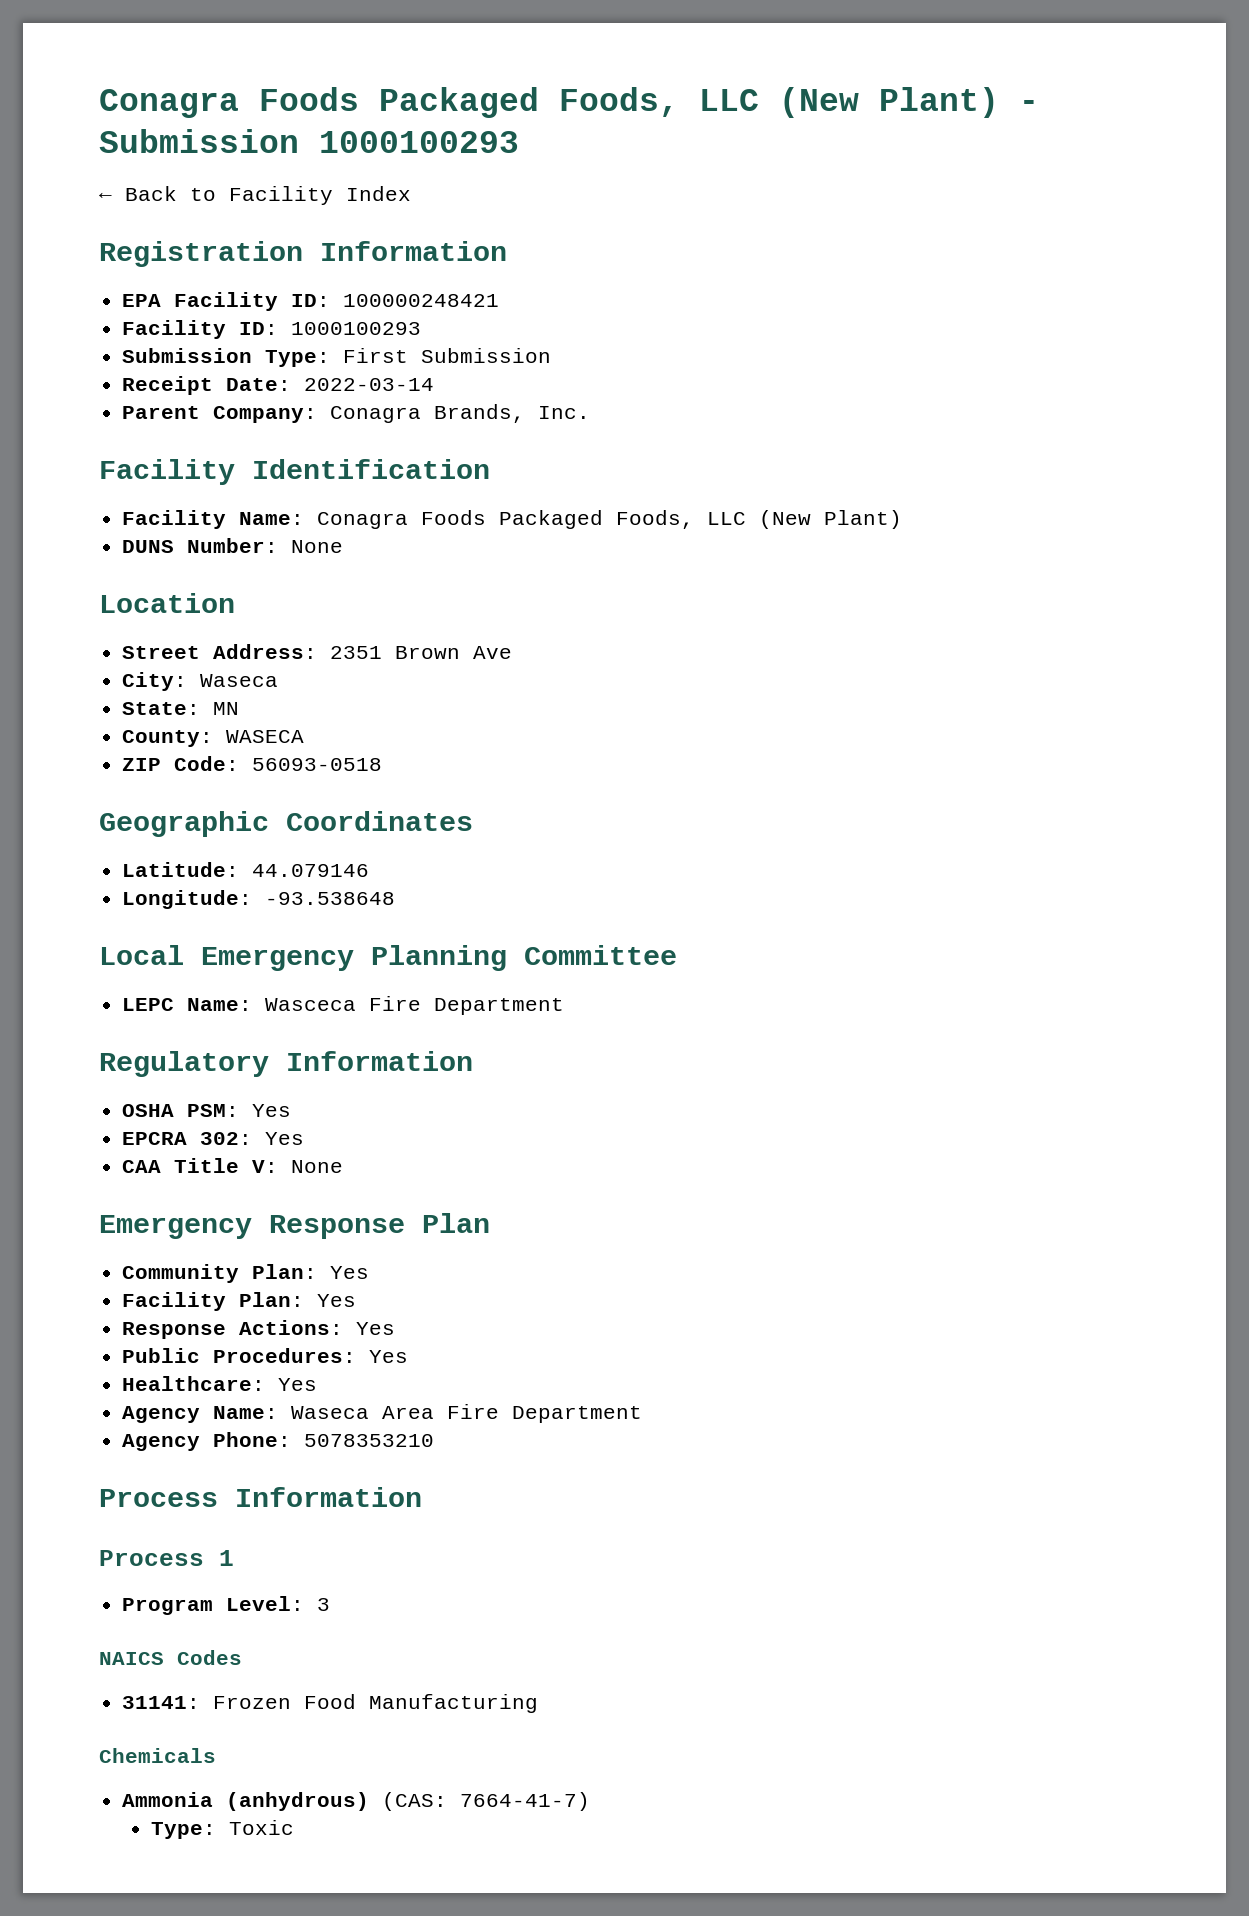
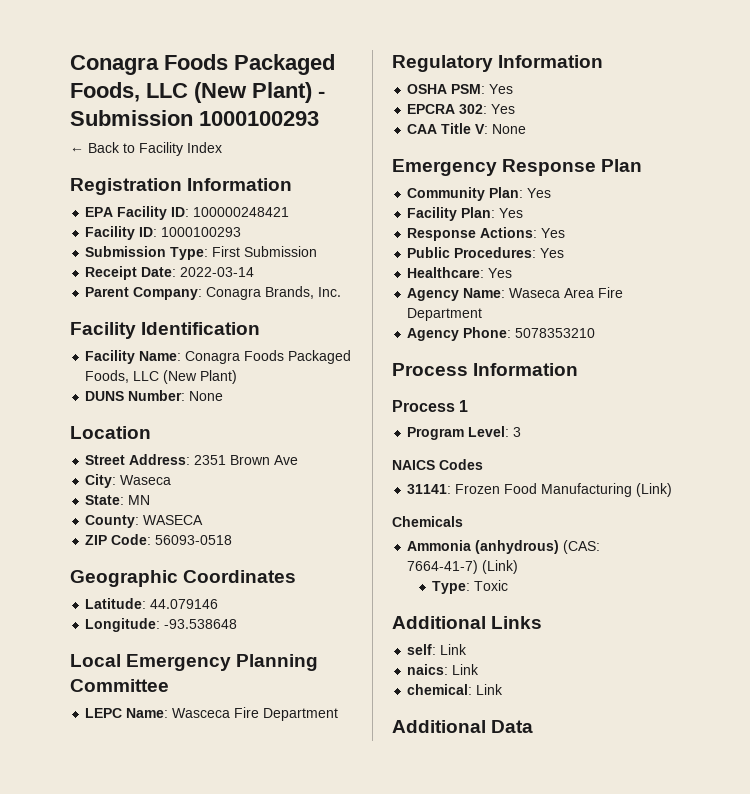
- 31141: Frozen Food Manufacturing
+ 31141: Frozen Food Manufacturing (Link)
- Ammonia (anhydrous) (CAS: 7664-41-7)
+ Ammonia (anhydrous) (CAS: 7664-41-7) (Link)
+ Additional Links
+ self: Link
+ naics: Link
+ chemical: Link
+ Additional Data

